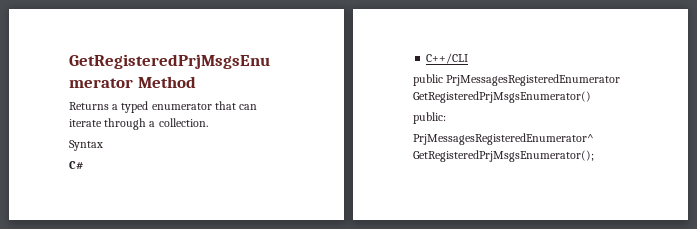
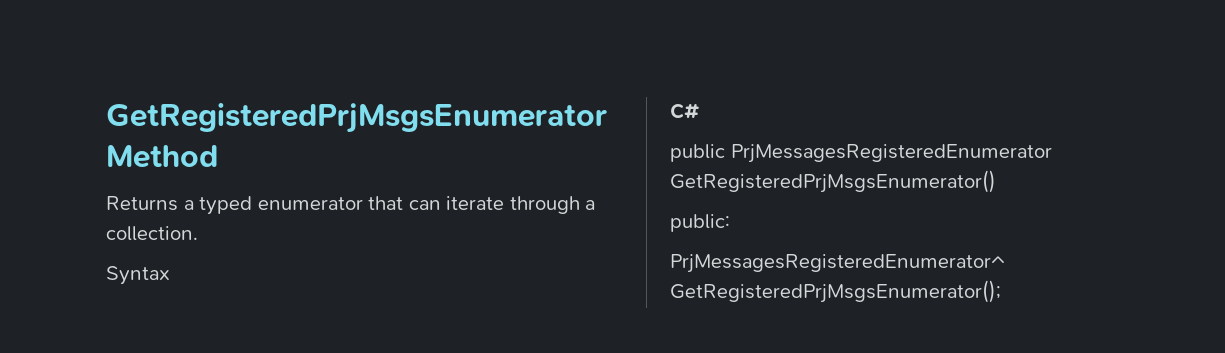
- C++/CLI

